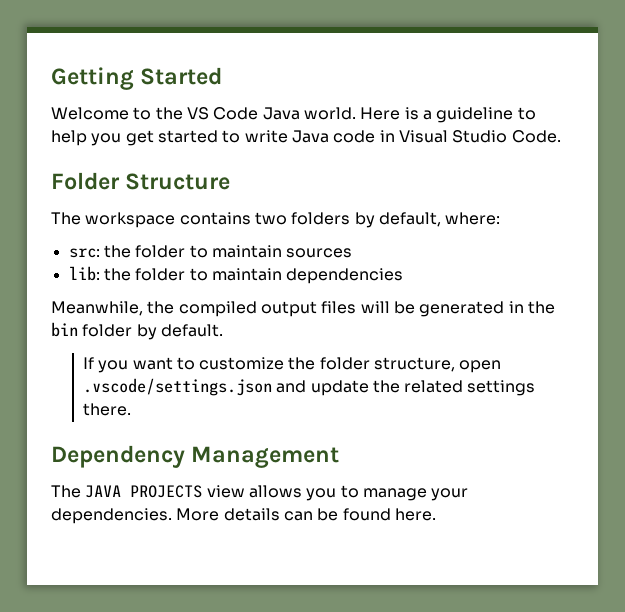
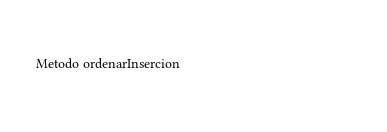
- Getting Started
- Welcome to the VS Code Java world. Here is a guideline to help you get started to write Java code in Visual Studio Code.
- Folder Structure
- The workspace contains two folders by default, where:
- src: the folder to maintain sources
- lib: the folder to maintain dependencies
- Meanwhile, the compiled output files will be generated in the bin folder by default.
- If you want to customize the folder structure, open .vscode/settings.json and update the related settings there.
- Dependency Management
- The JAVA PROJECTS view allows you to manage your dependencies. More details can be found here.
+ Metodo ordenarInsercion

